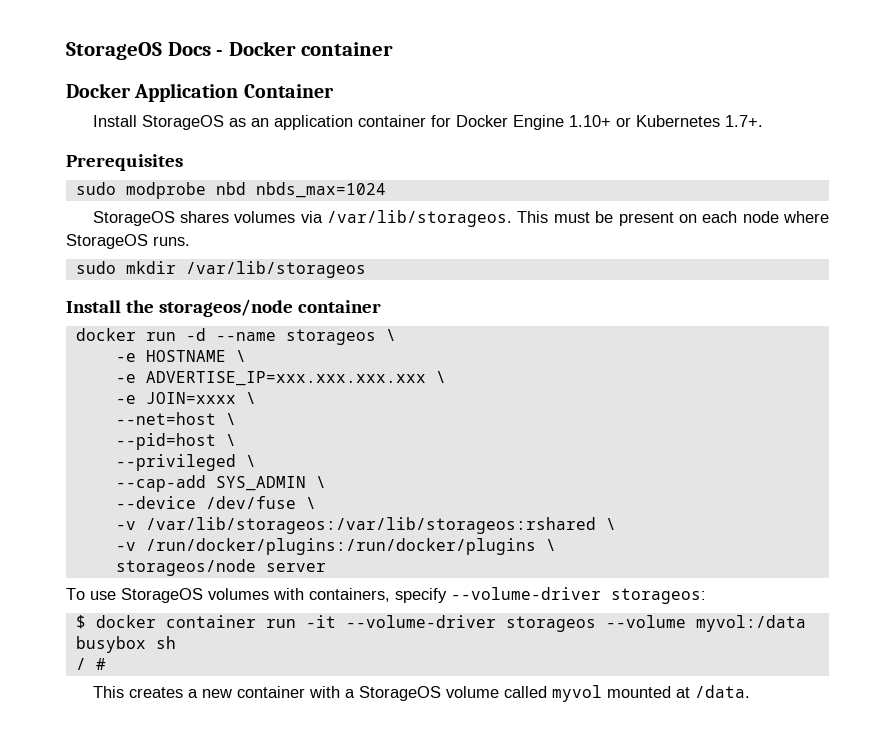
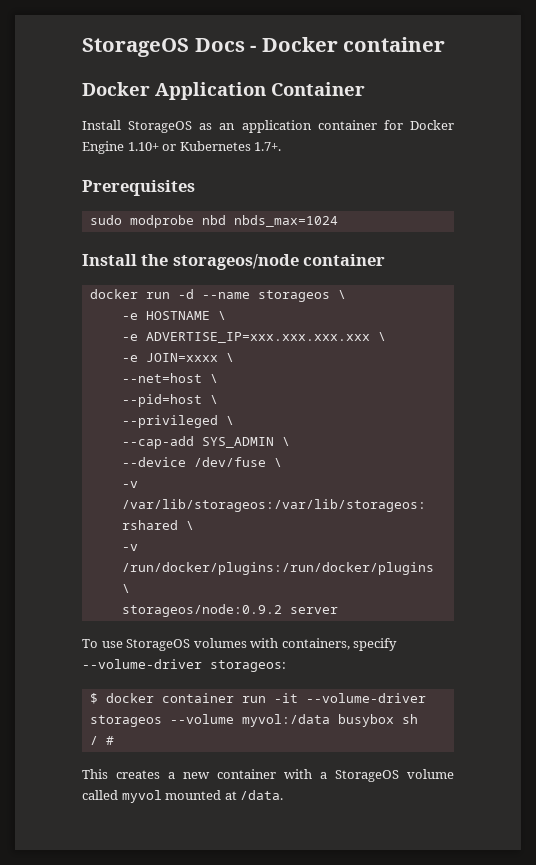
- StorageOS shares volumes via /var/lib/storageos. This must be present on each node where StorageOS runs.
- sudo mkdir /var/lib/storageos
- storageos/node server
+ storageos/node:0.9.2 server

